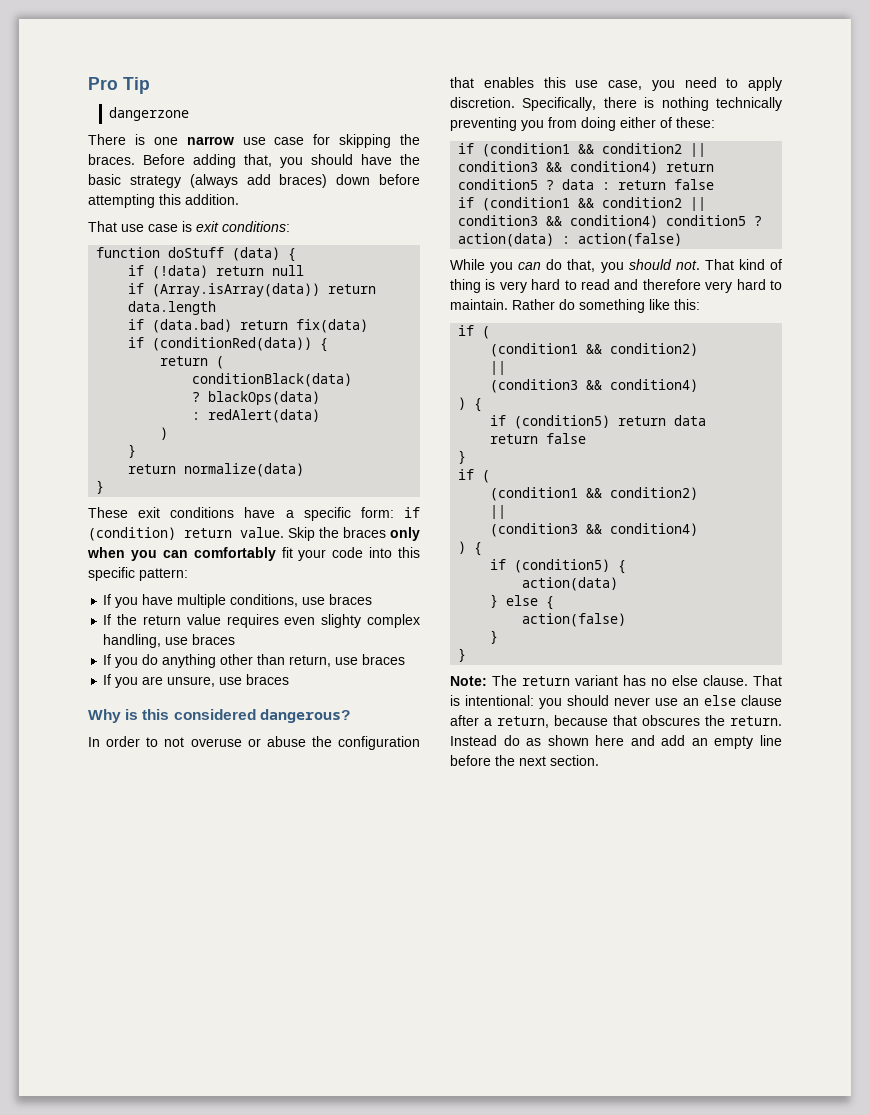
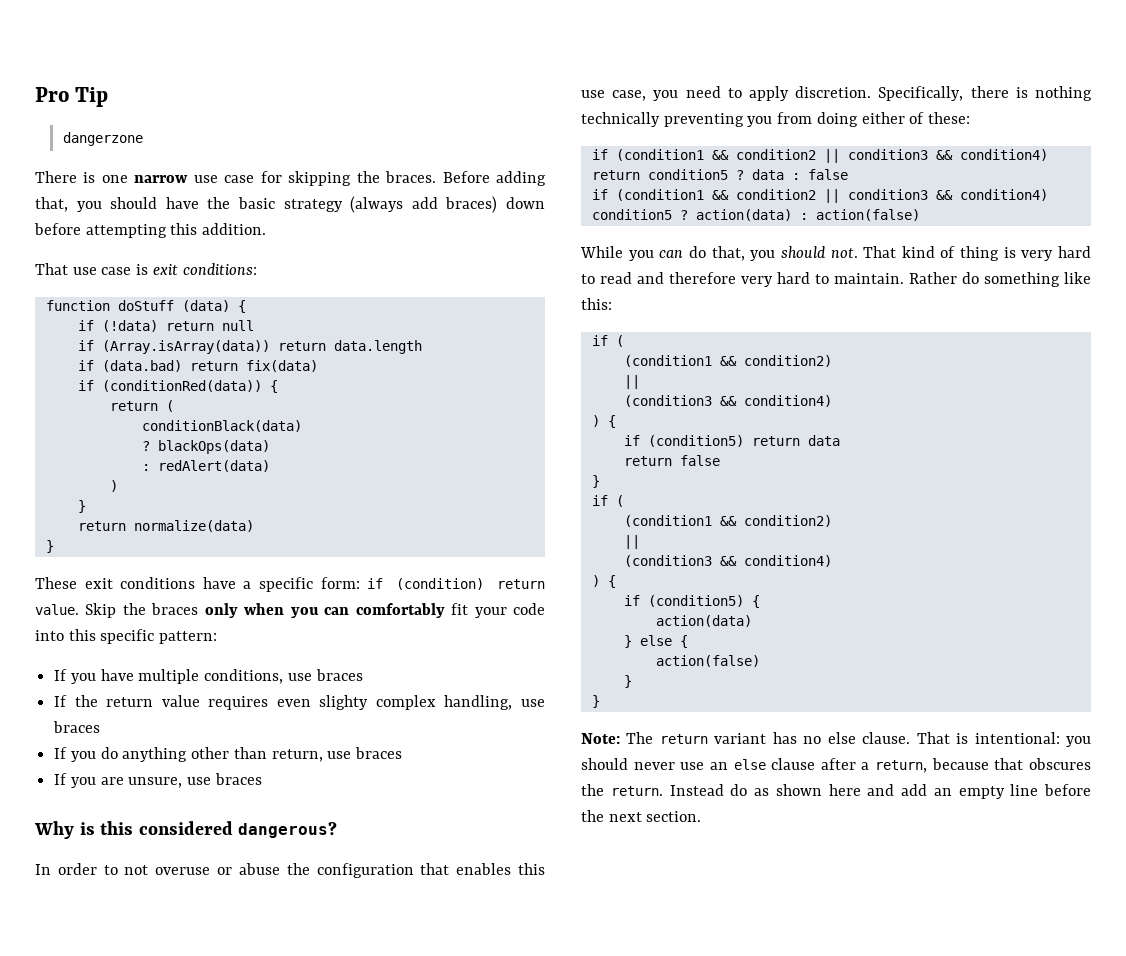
- if (condition1 && condition2 || condition3 && condition4) return condition5 ? data : return false
+ if (condition1 && condition2 || condition3 && condition4) return condition5 ? data : false

